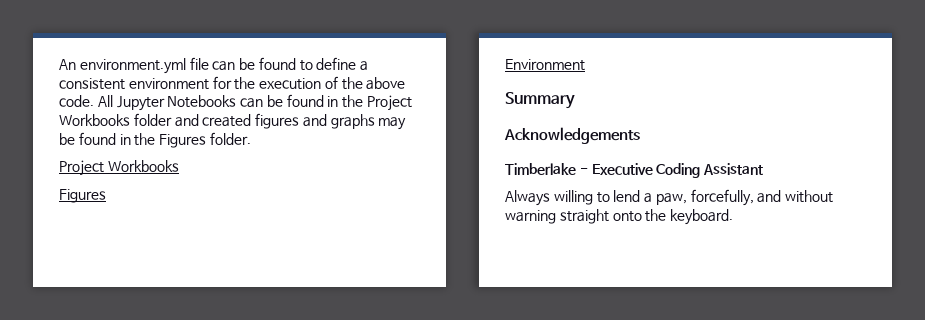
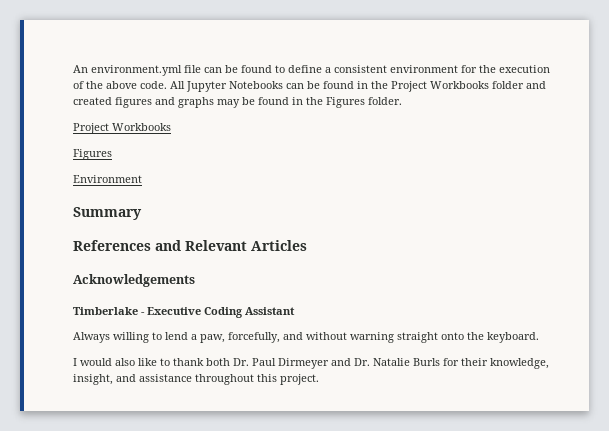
+ References and Relevant Articles
+ I would also like to thank both Dr. Paul Dirmeyer and Dr. Natalie Burls for their knowledge, insight, and assistance throughout this project.

